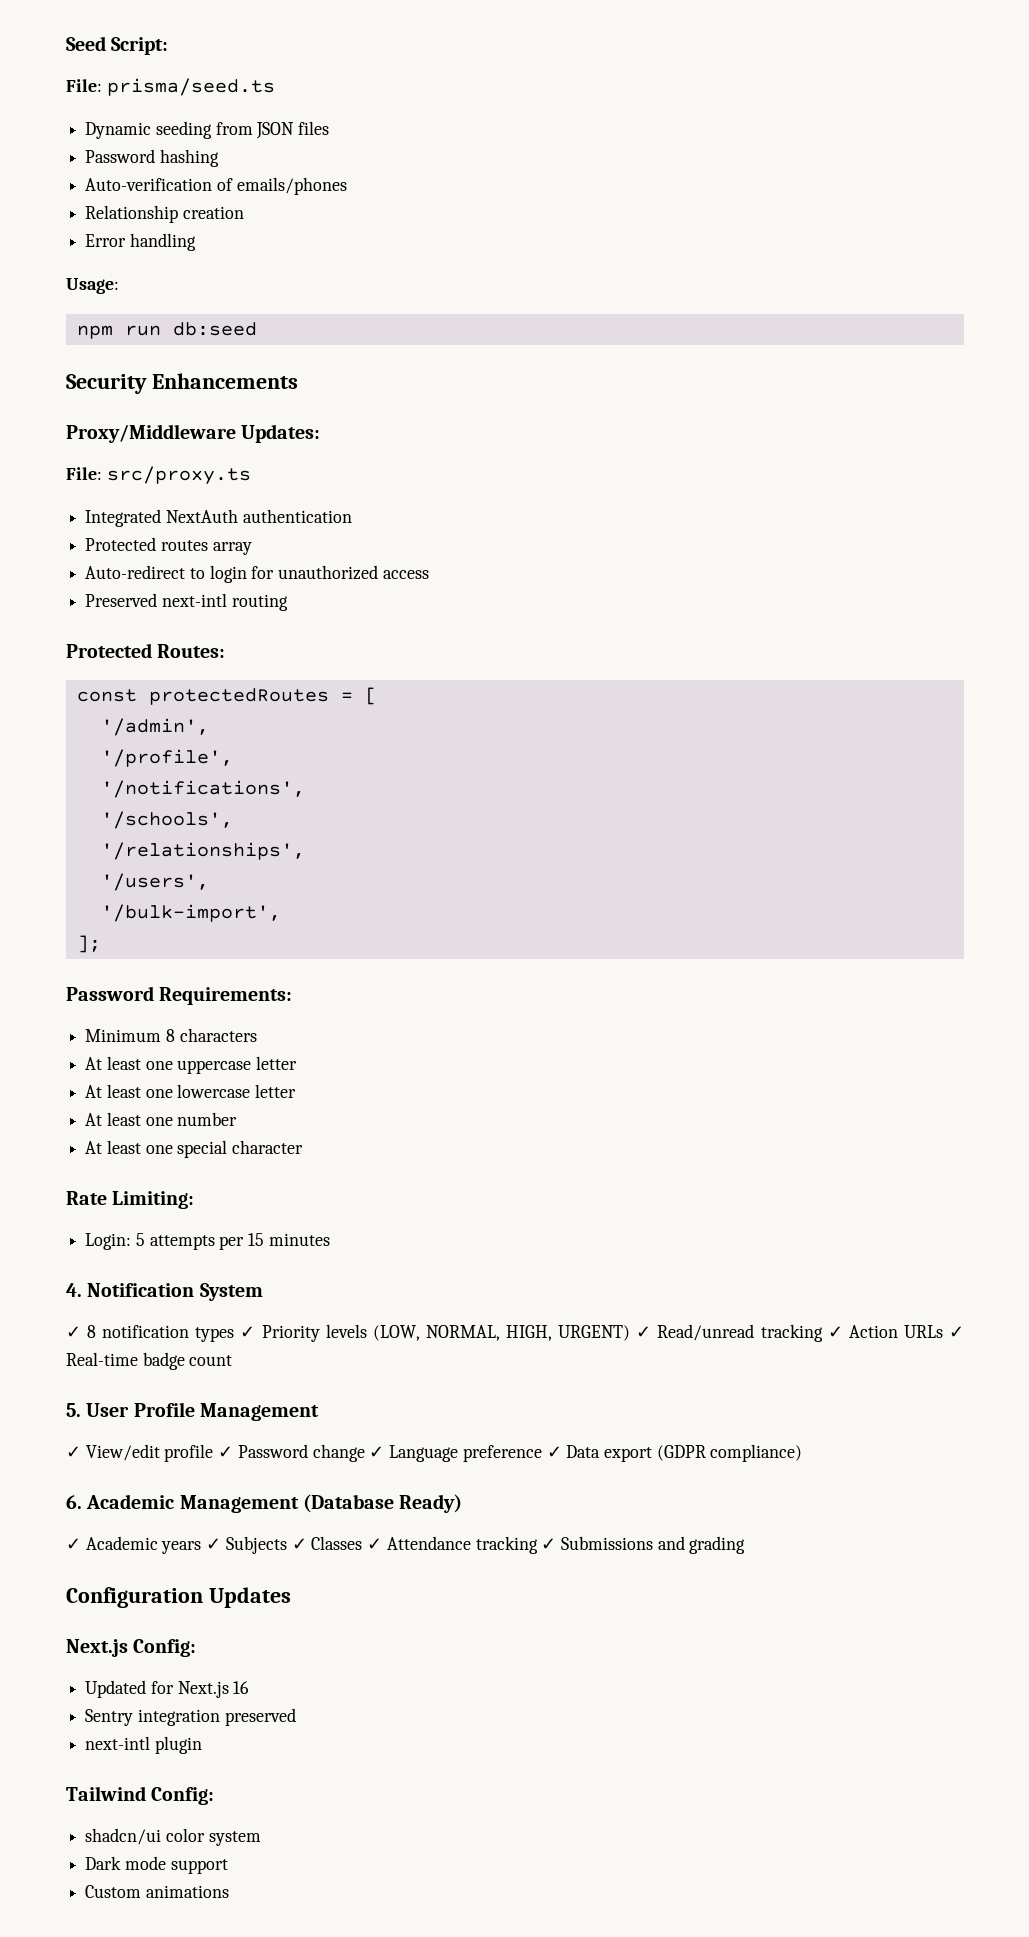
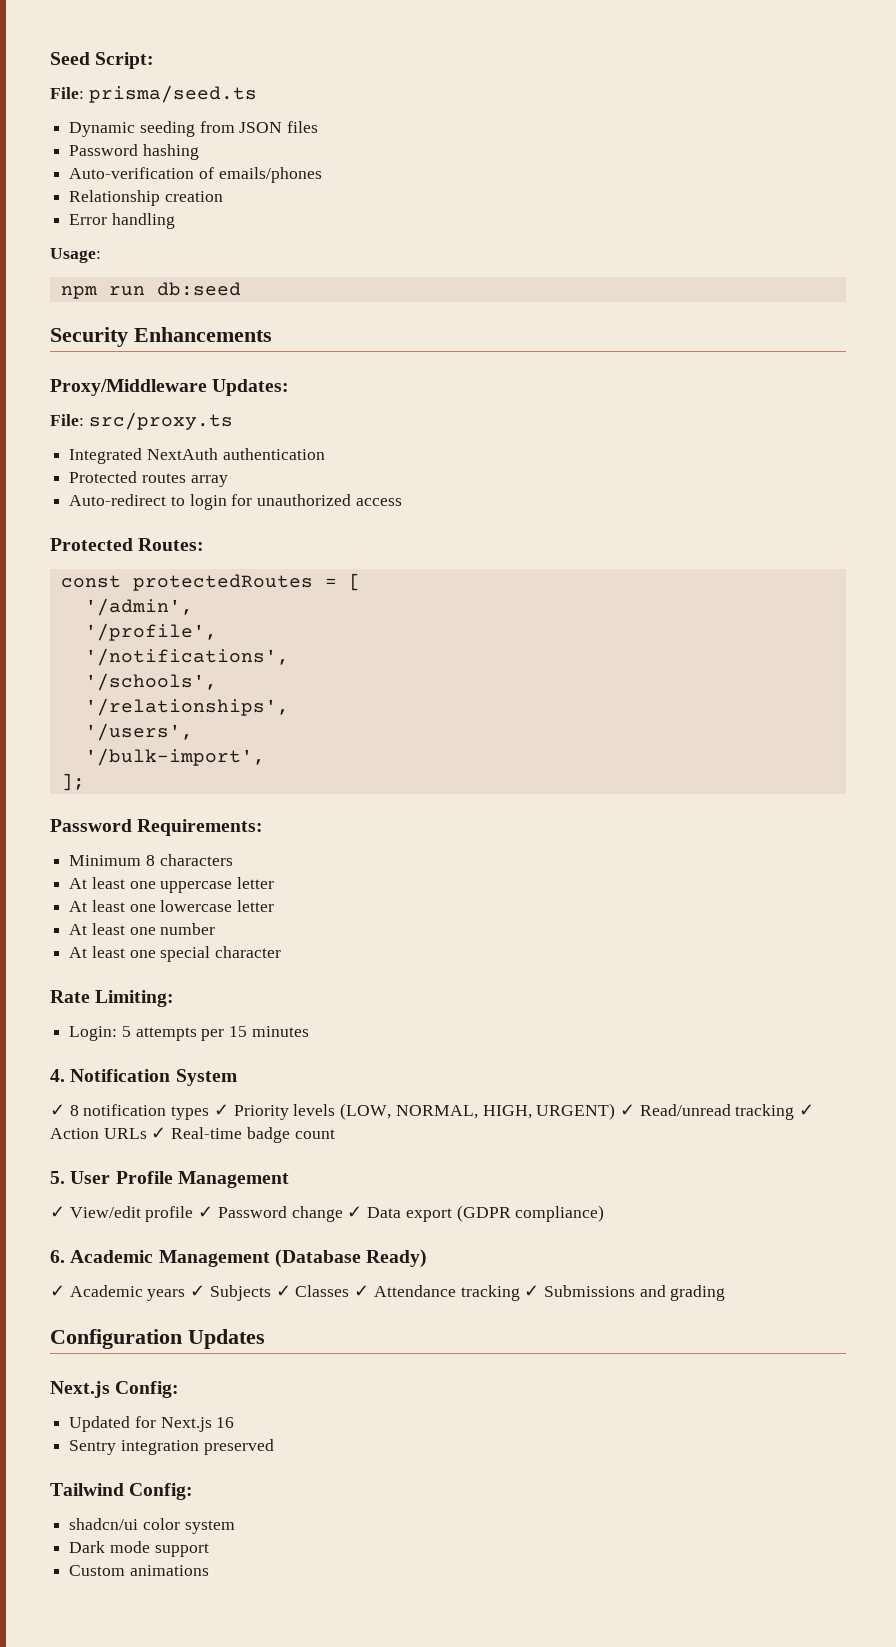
- Preserved next-intl routing
- ✓ View/edit profile ✓ Password change ✓ Language preference ✓ Data export (GDPR compliance)
+ ✓ View/edit profile ✓ Password change ✓ Data export (GDPR compliance)
- next-intl plugin

